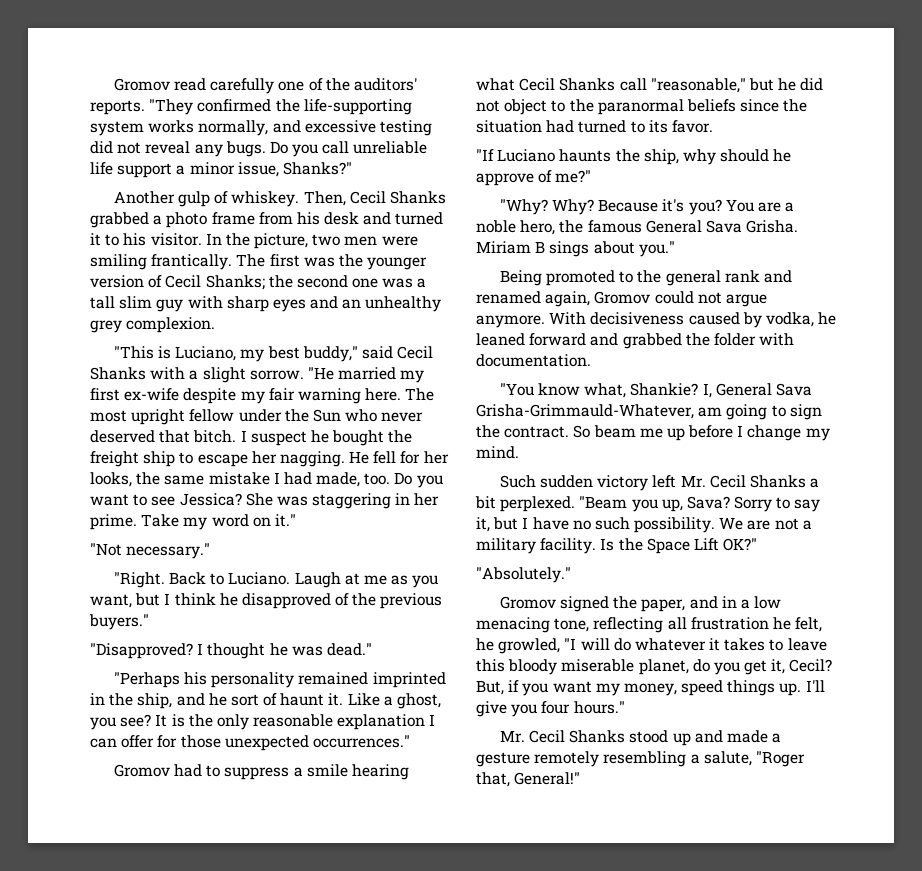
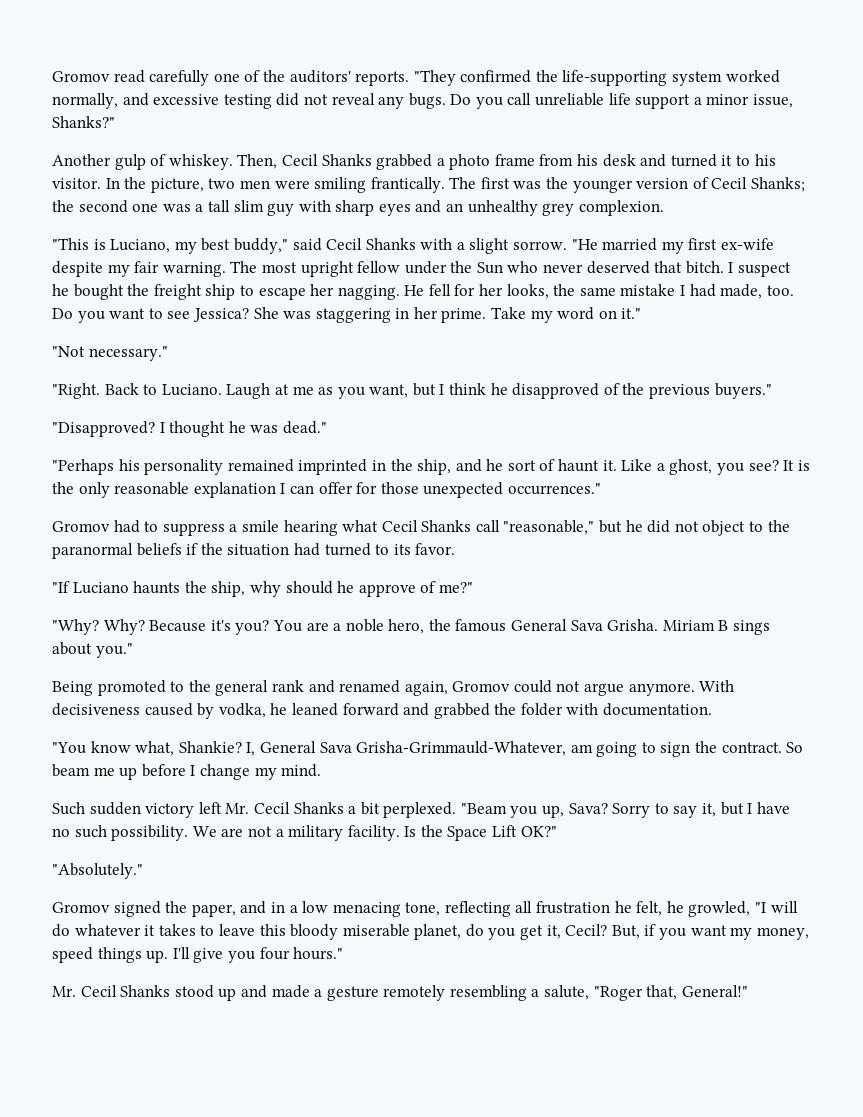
- "They confirmed the life-supporting system works normally, and excessive testing did not reveal any bugs.
+ "They confirmed the life-supporting system worked normally, and excessive testing did not reveal any bugs.
- "He married my first ex-wife despite my fair warning here.
+ "He married my first ex-wife despite my fair warning.
- Gromov had to suppress a smile hearing what Cecil Shanks call "reasonable," but he did not object to the paranormal beliefs since the situation had turned to its favor.
+ Gromov had to suppress a smile hearing what Cecil Shanks call "reasonable," but he did not object to the paranormal beliefs if the situation had turned to its favor.

